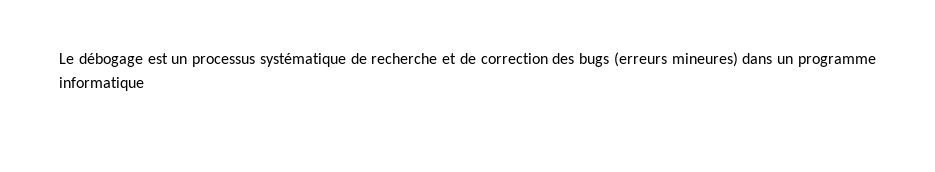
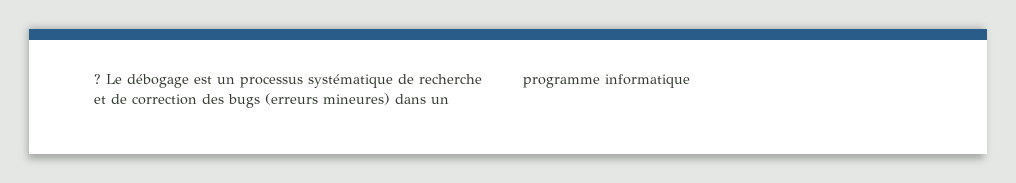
+ ?

